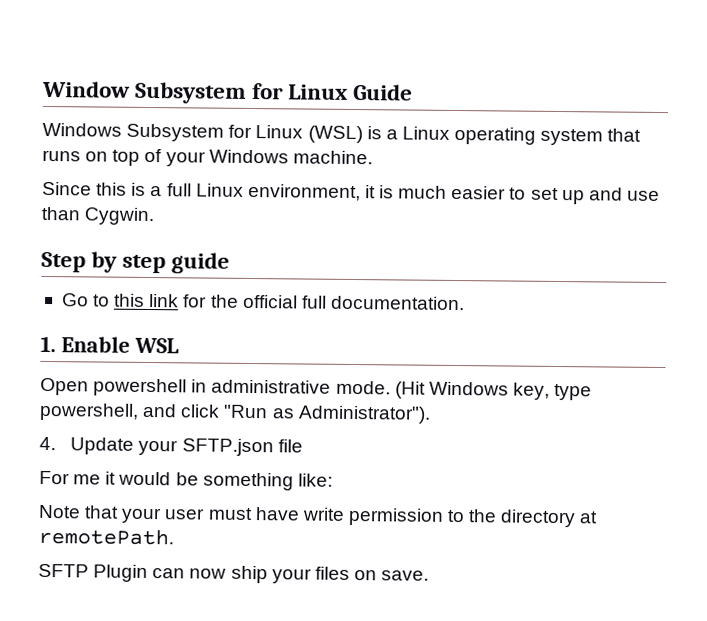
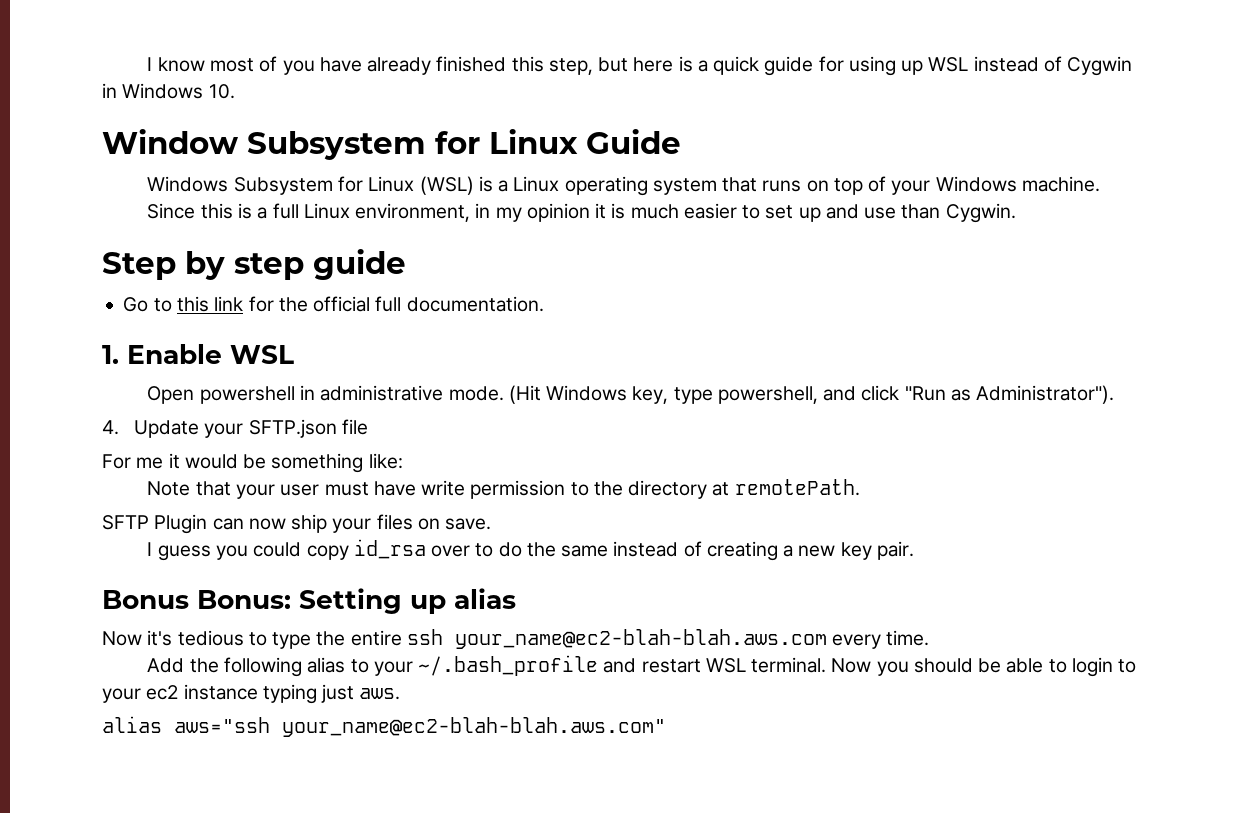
+ I know most of you have already finished this step, but here is a quick guide for using up WSL instead of Cygwin in Windows 10.
- Since this is a full Linux environment, it is much easier to set up and use than Cygwin.
+ Since this is a full Linux environment, in my opinion it is much easier to set up and use than Cygwin.
+ I guess you could copy id_rsa over to do the same instead of creating a new key pair.
+ Bonus Bonus: Setting up alias
+ Now it's tedious to type the entire ssh your_name@ec2-blah-blah.aws.com every time.
+ Add the following alias to your ~/.bash_profile and restart WSL terminal. Now you should be able to login to your ec2 instance typing just aws.
+ alias aws="ssh your_name@ec2-blah-blah.aws.com"

